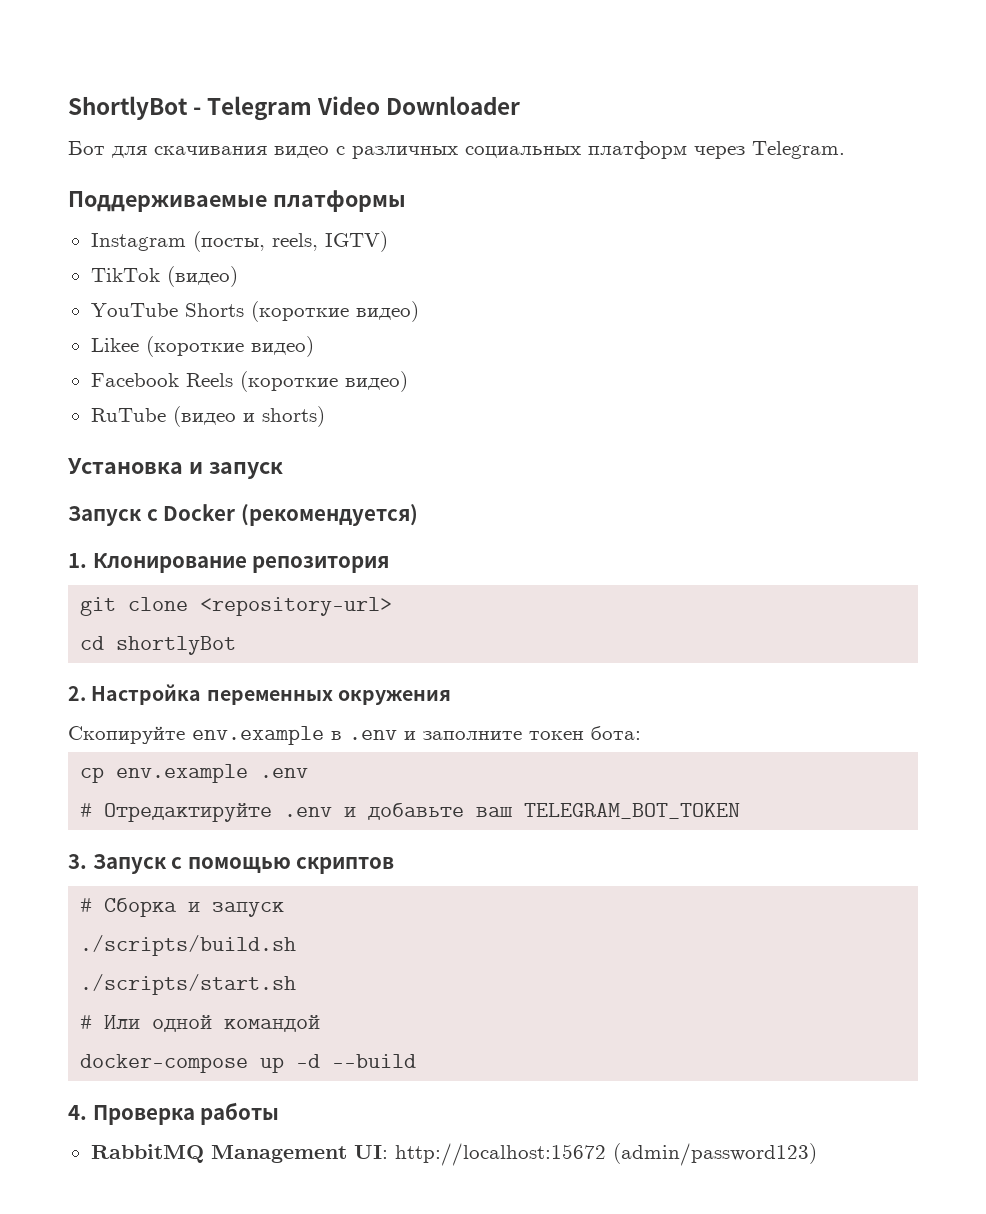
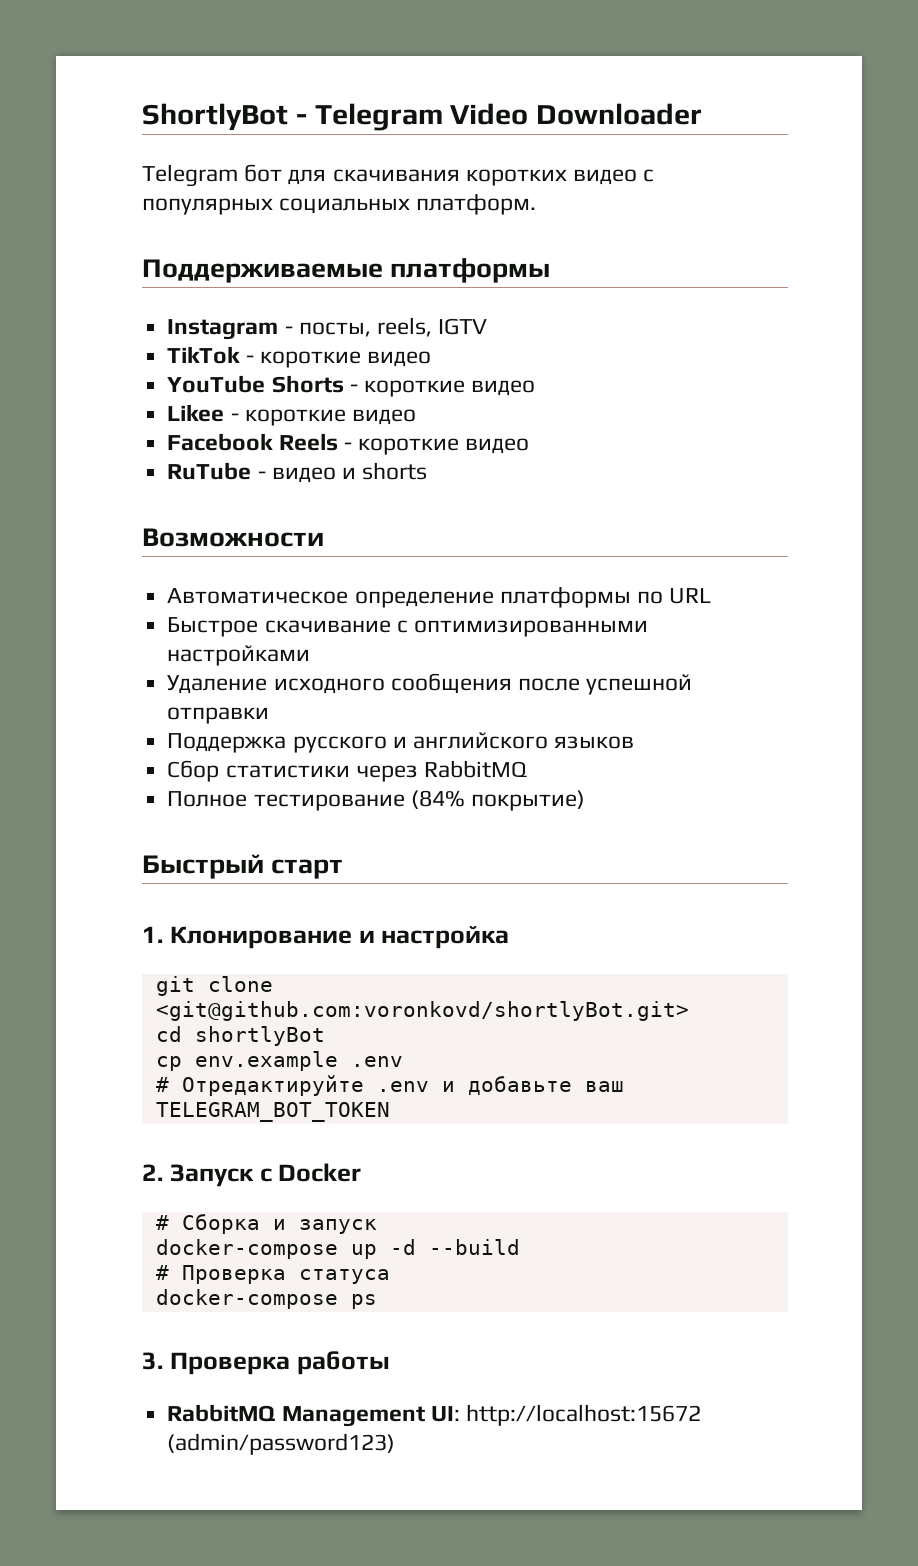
- Бот для скачивания видео с различных социальных платформ через Telegram.
+ Telegram бот для скачивания коротких видео с популярных социальных платформ.
  Поддерживаемые платформы
- Instagram (посты, reels, IGTV)
- TikTok (видео)
- YouTube Shorts (короткие видео)
- Likee (короткие видео)
- Facebook Reels (короткие видео)
- RuTube (видео и shorts)
- Установка и запуск
- Запуск с Docker (рекомендуется)
+ Instagram - посты, reels, IGTV
+ TikTok - короткие видео
+ YouTube Shorts - короткие видео
+ Likee - короткие видео
+ Facebook Reels - короткие видео
+ RuTube - видео и shorts
+ Возможности
+ Автоматическое определение платформы по URL
+ Быстрое скачивание с оптимизированными настройками
+ Удаление исходного сообщения после успешной отправки
+ Поддержка русского и английского языков
+ Сбор статистики через RabbitMQ
+ Полное тестирование (84% покрытие)
+ Быстрый старт
- 1. Клонирование репозитория
+ 1. Клонирование и настройка
- git clone <repository-url>
+ git clone <git@github.com:voronkovd/shortlyBot.git>
- 2. Настройка переменных окружения
- Скопируйте env.example в .env и заполните токен бота:
- 3. Запуск с помощью скриптов
+ 2. Запуск с Docker
- ./scripts/build.sh
- ./scripts/start.sh
- # Или одной командой
  docker-compose up -d --build
- 4. Проверка работы
+ # Проверка статуса
+ docker-compose ps
+ 3. Проверка работы

